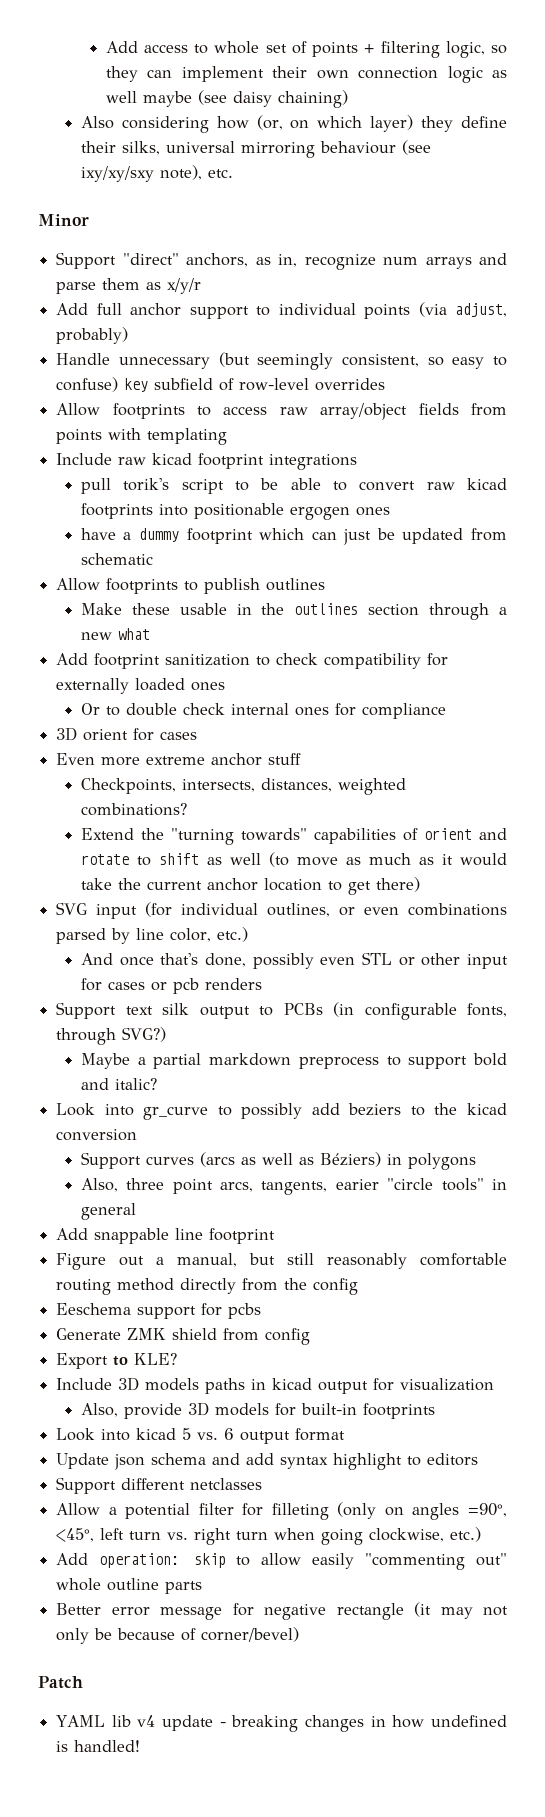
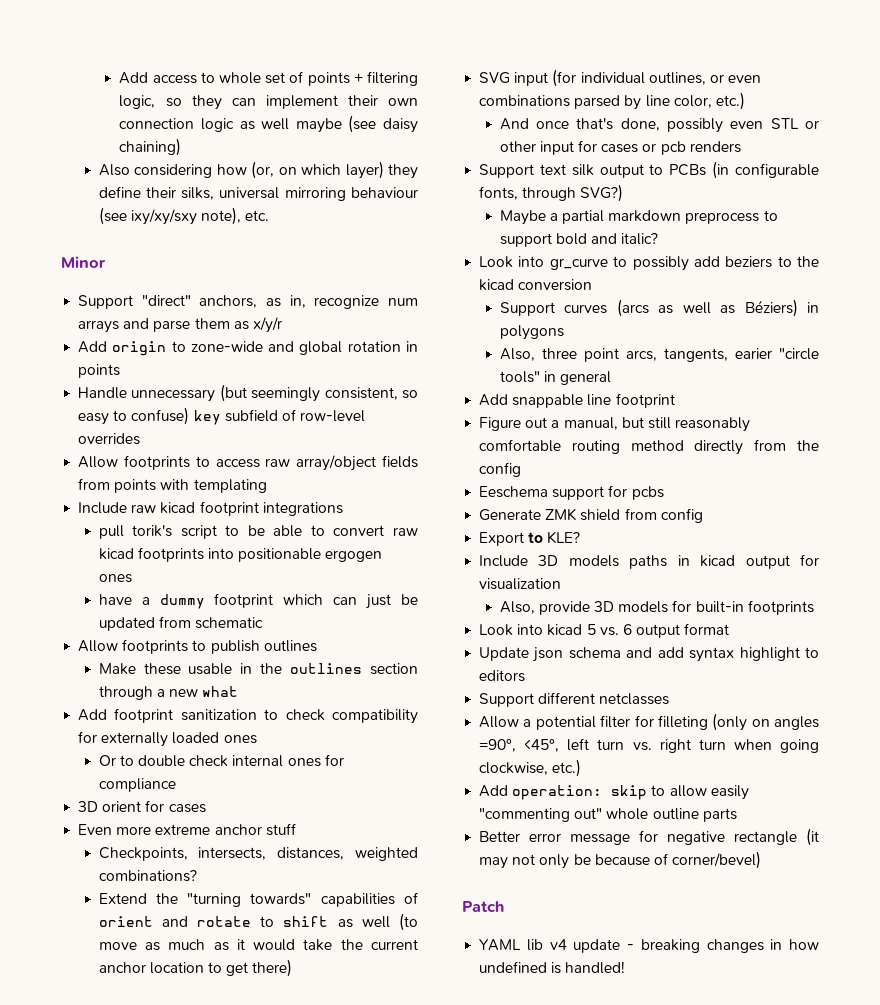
- Add full anchor support to individual points (via adjust, probably)
+ Add origin to zone-wide and global rotation in points

